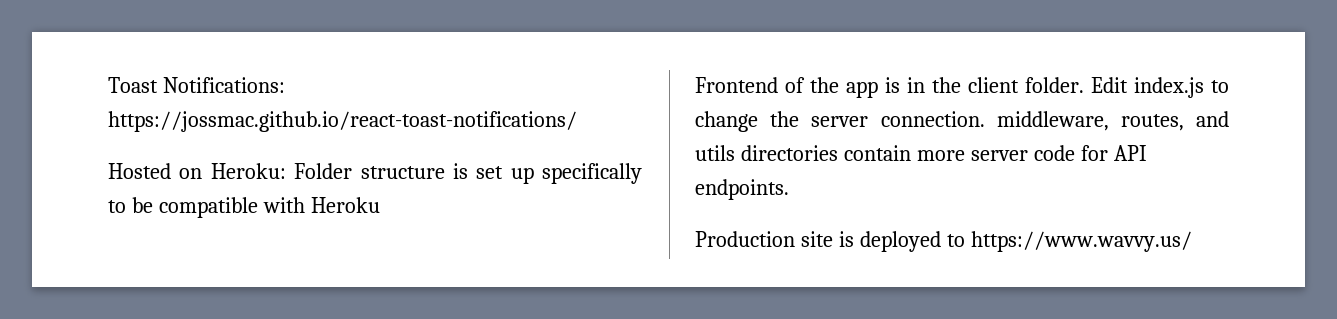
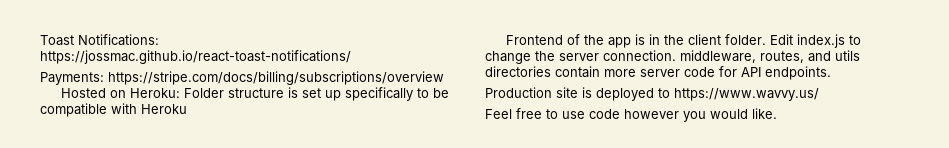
+ Payments: https://stripe.com/docs/billing/subscriptions/overview
+ Feel free to use code however you would like.

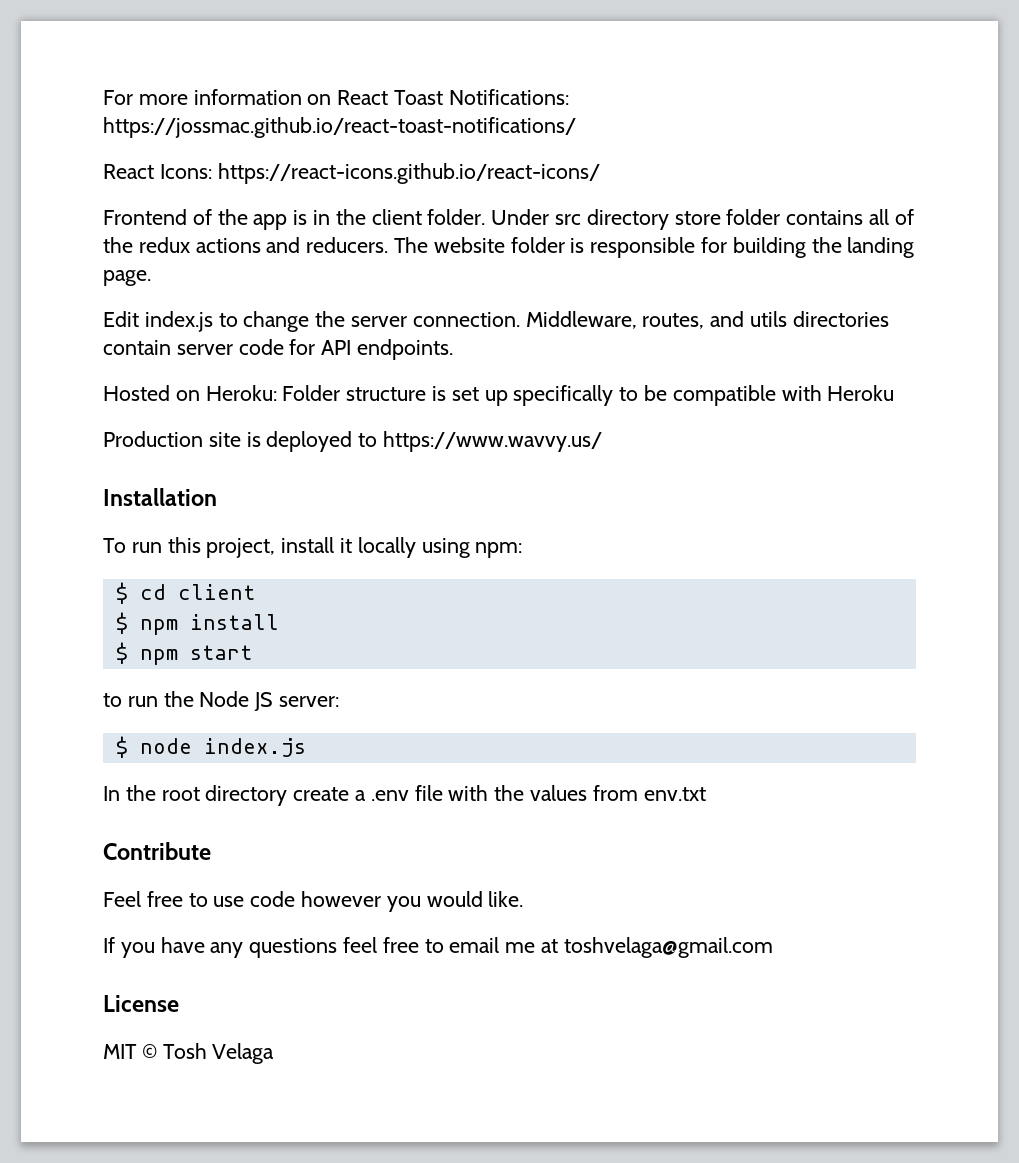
- Toast Notifications: https://jossmac.github.io/react-toast-notifications/
- Payments: https://stripe.com/docs/billing/subscriptions/overview
+ For more information on React Toast Notifications: https://jossmac.github.io/react-toast-notifications/
+ React Icons: https://react-icons.github.io/react-icons/
+ Frontend of the app is in the client folder. Under src directory store folder contains all of the redux actions and reducers. The website folder is responsible for building the landing page.
+ Edit index.js to change the server connection. Middleware, routes, and utils directories contain server code for API endpoints.
- Frontend of the app is in the client folder. Edit index.js to change the server connection. middleware, routes, and utils directories contain more server code for API endpoints.
+ Installation
+ To run this project, install it locally using npm:
+ $ cd client
+ $ npm install
+ $ npm start
+ to run the Node JS server:
+ $ node index.js
+ In the root directory create a .env file with the values from env.txt
+ Contribute
+ If you have any questions feel free to email me at toshvelaga@gmail.com
+ License
+ MIT © Tosh Velaga

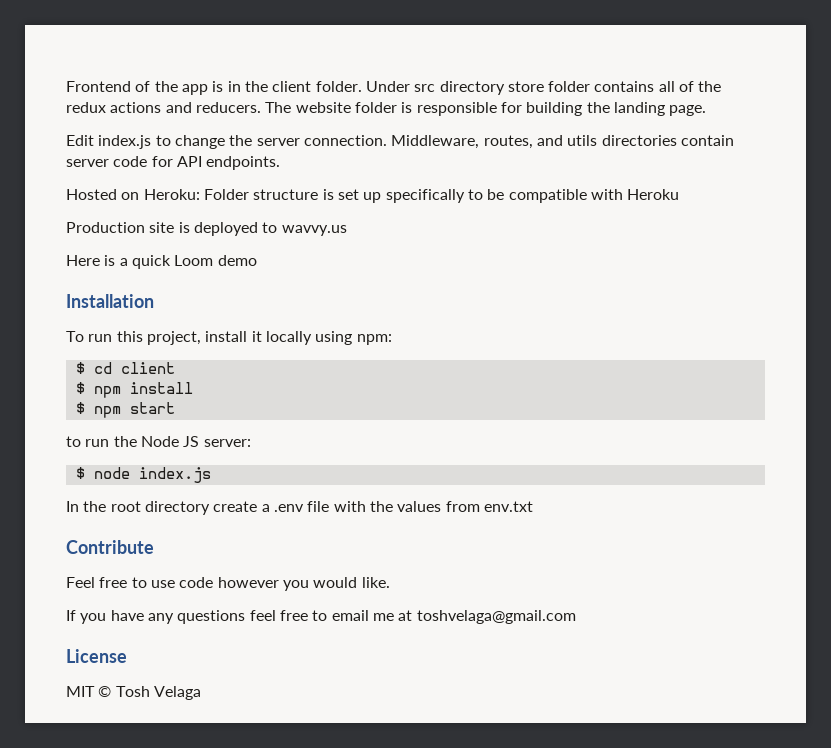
- For more information on React Toast Notifications: https://jossmac.github.io/react-toast-notifications/
- React Icons: https://react-icons.github.io/react-icons/
- Production site is deployed to https://www.wavvy.us/
+ Production site is deployed to wavvy.us
+ Here is a quick Loom demo

